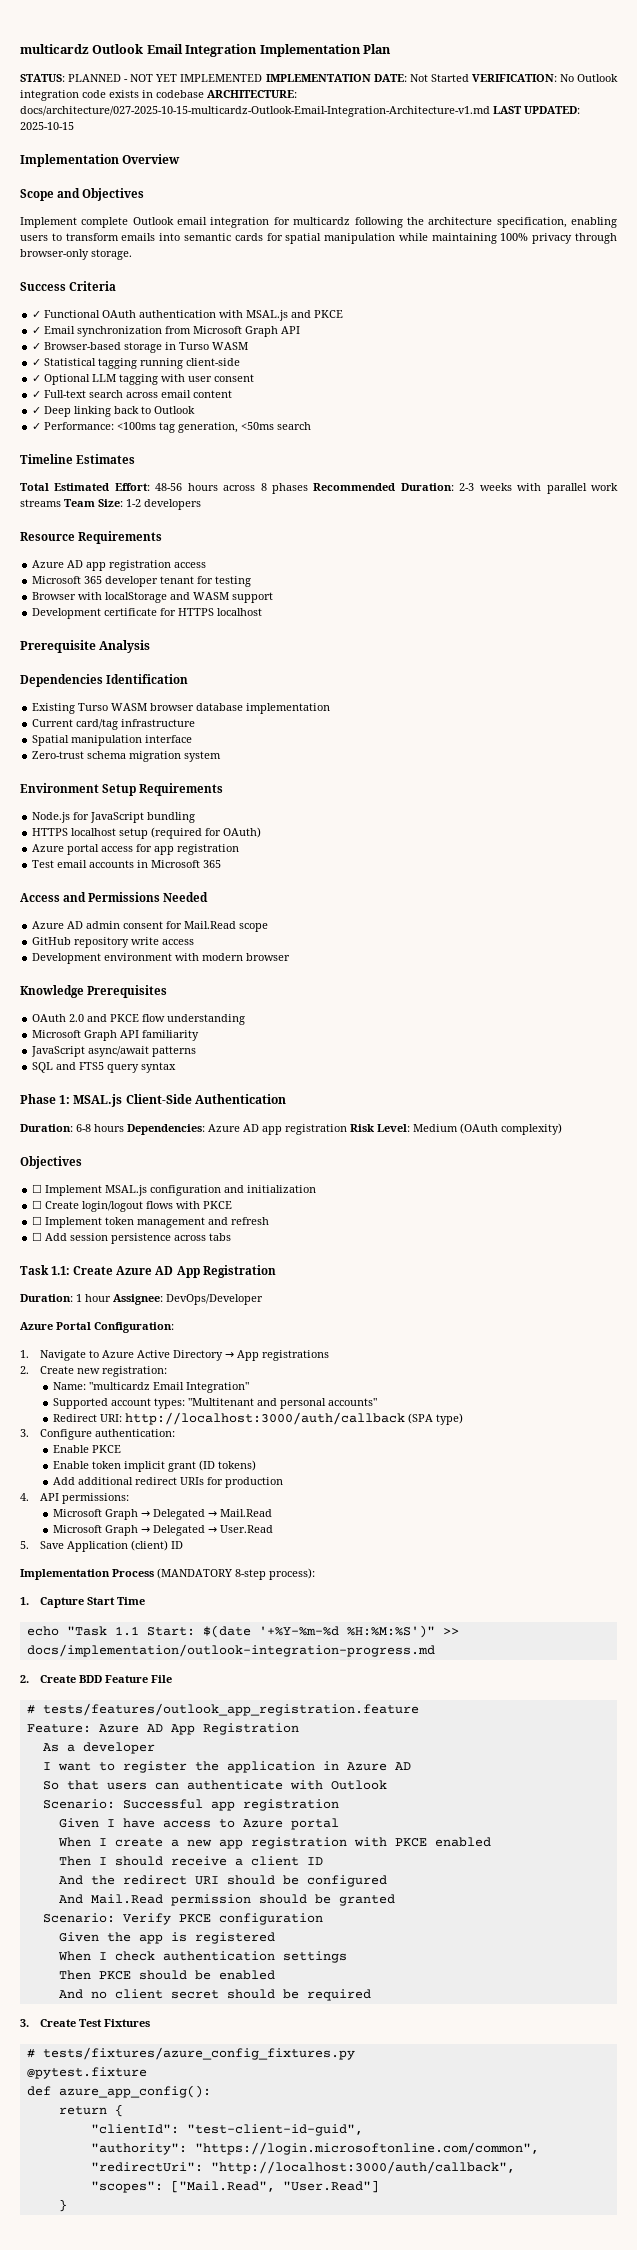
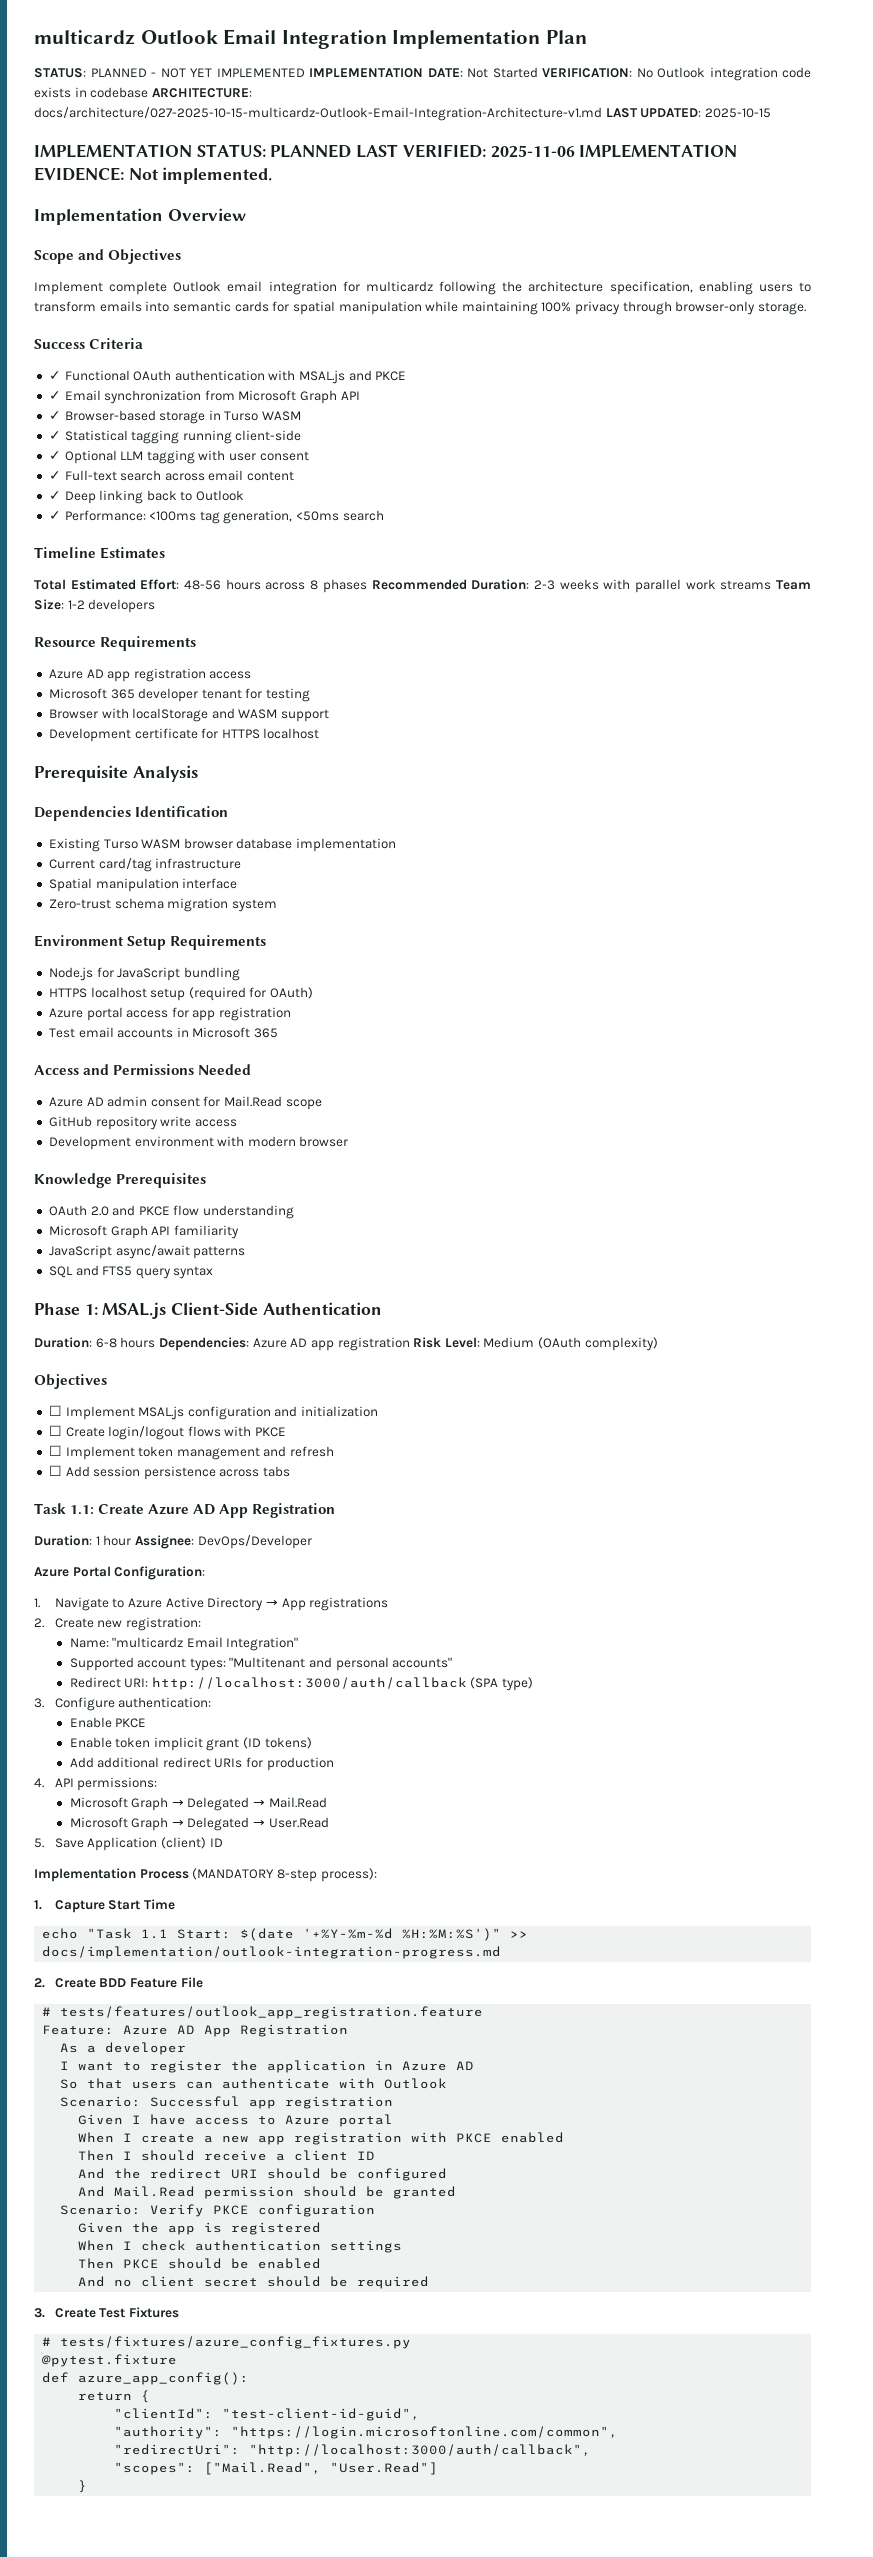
+ IMPLEMENTATION STATUS: PLANNED LAST VERIFIED: 2025-11-06 IMPLEMENTATION EVIDENCE: Not implemented.

